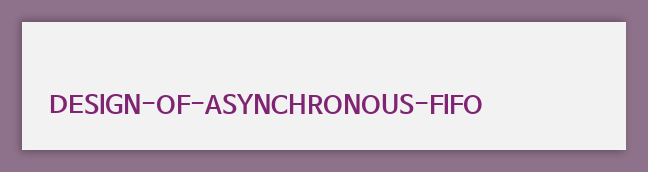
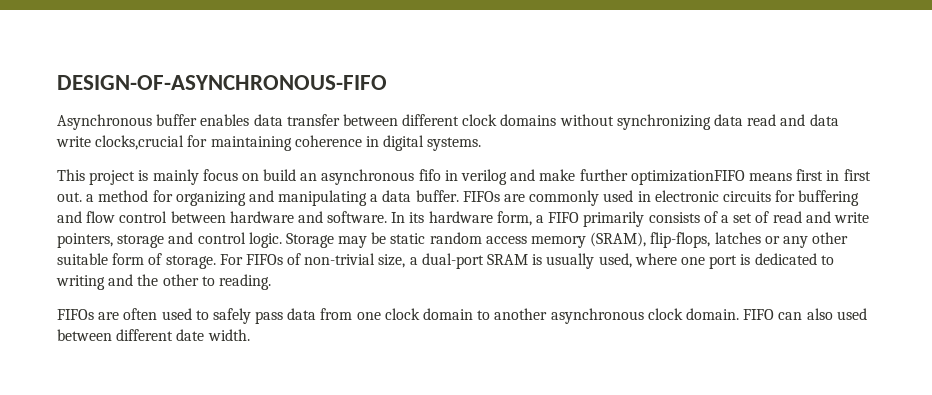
+ Asynchronous buffer enables data transfer between different clock domains without synchronizing data read and data write clocks,crucial for maintaining coherence in digital systems.
+ This project is mainly focus on build an asynchronous fifo in verilog and make further optimizationFIFO means first in first out. a method for organizing and manipulating a data buffer. FIFOs are commonly used in electronic circuits for buffering and flow control between hardware and software. In its hardware form, a FIFO primarily consists of a set of read and write pointers, storage and control logic. Storage may be static random access memory (SRAM), flip-flops, latches or any other suitable form of storage. For FIFOs of non-trivial size, a dual-port SRAM is usually used, where one port is dedicated to writing and the other to reading.
+ FIFOs are often used to safely pass data from one clock domain to another asynchronous clock domain. FIFO can also used between different date width.

